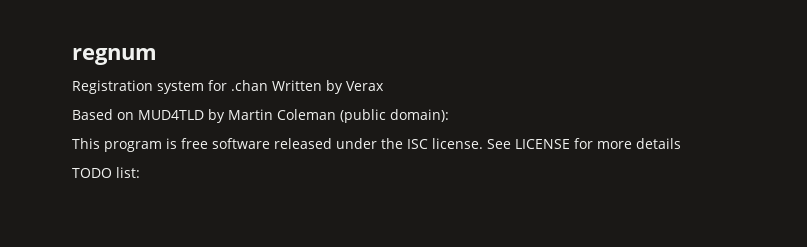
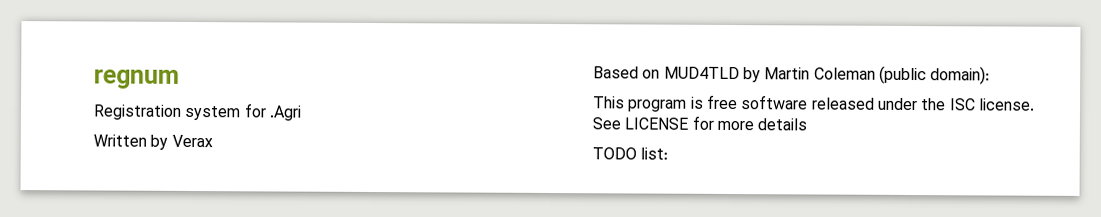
- Registration system for .chan Written by Verax
+ Registration system for .Agri
+ Written by Verax

